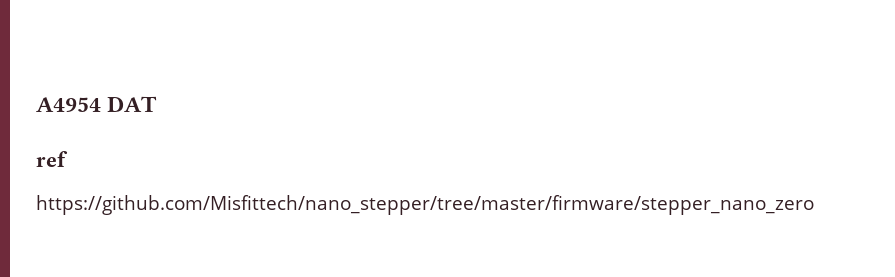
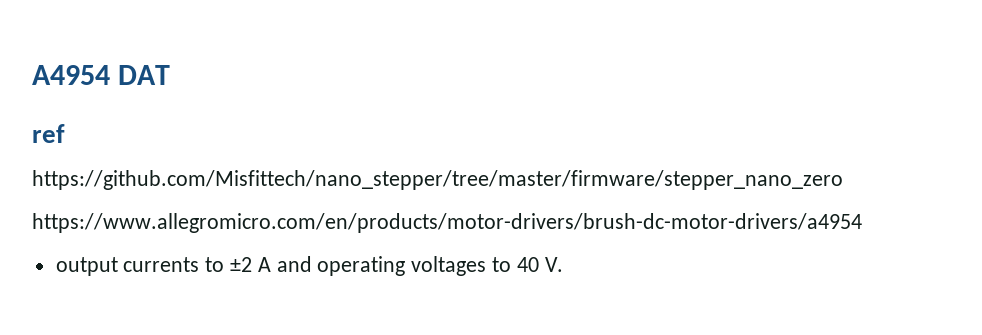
+ https://www.allegromicro.com/en/products/motor-drivers/brush-dc-motor-drivers/a4954
+ output currents to ±2 A and operating voltages to 40 V.

